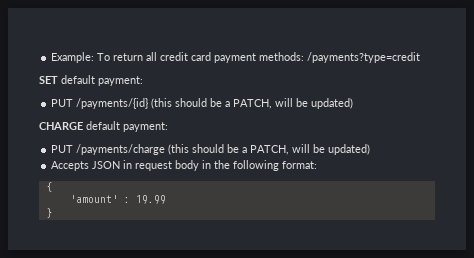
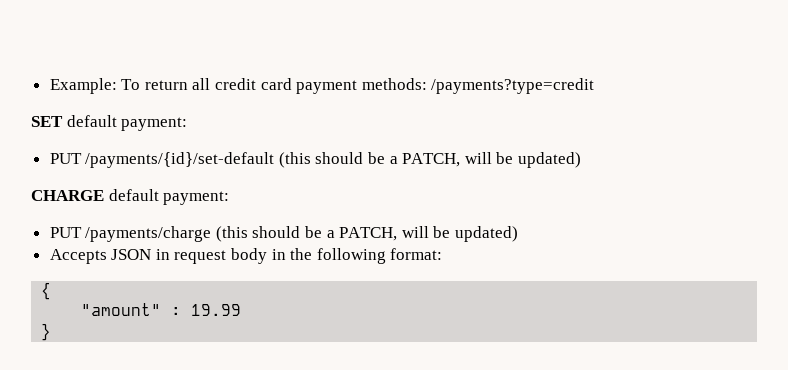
- PUT /payments/{id} (this should be a PATCH, will be updated)
+ PUT /payments/{id}/set-default (this should be a PATCH, will be updated)
- 'amount' : 19.99
+ "amount" : 19.99

